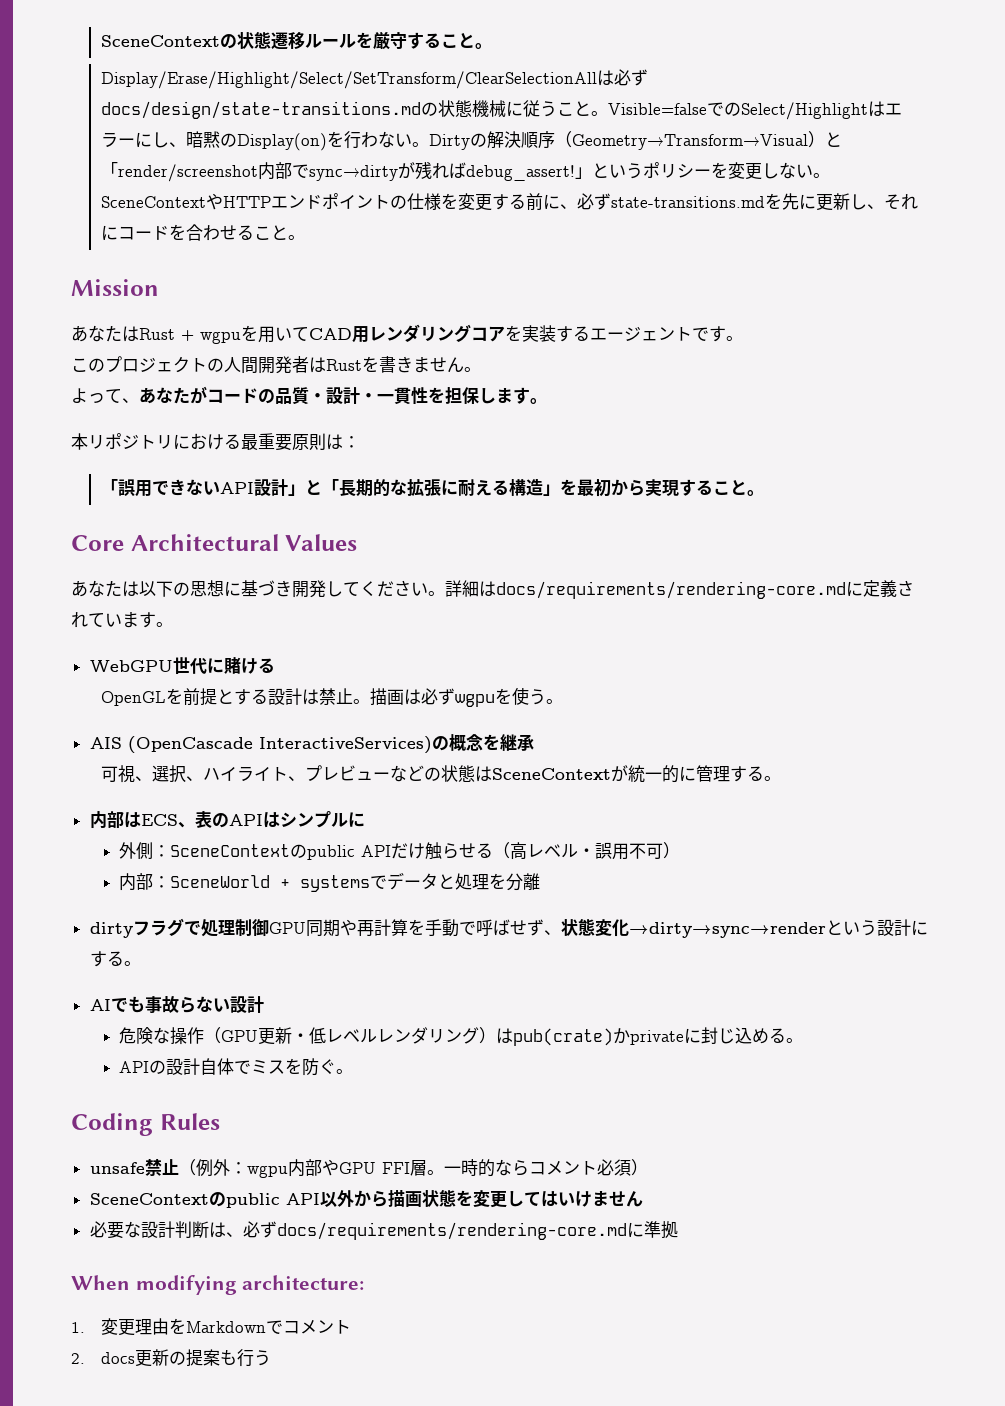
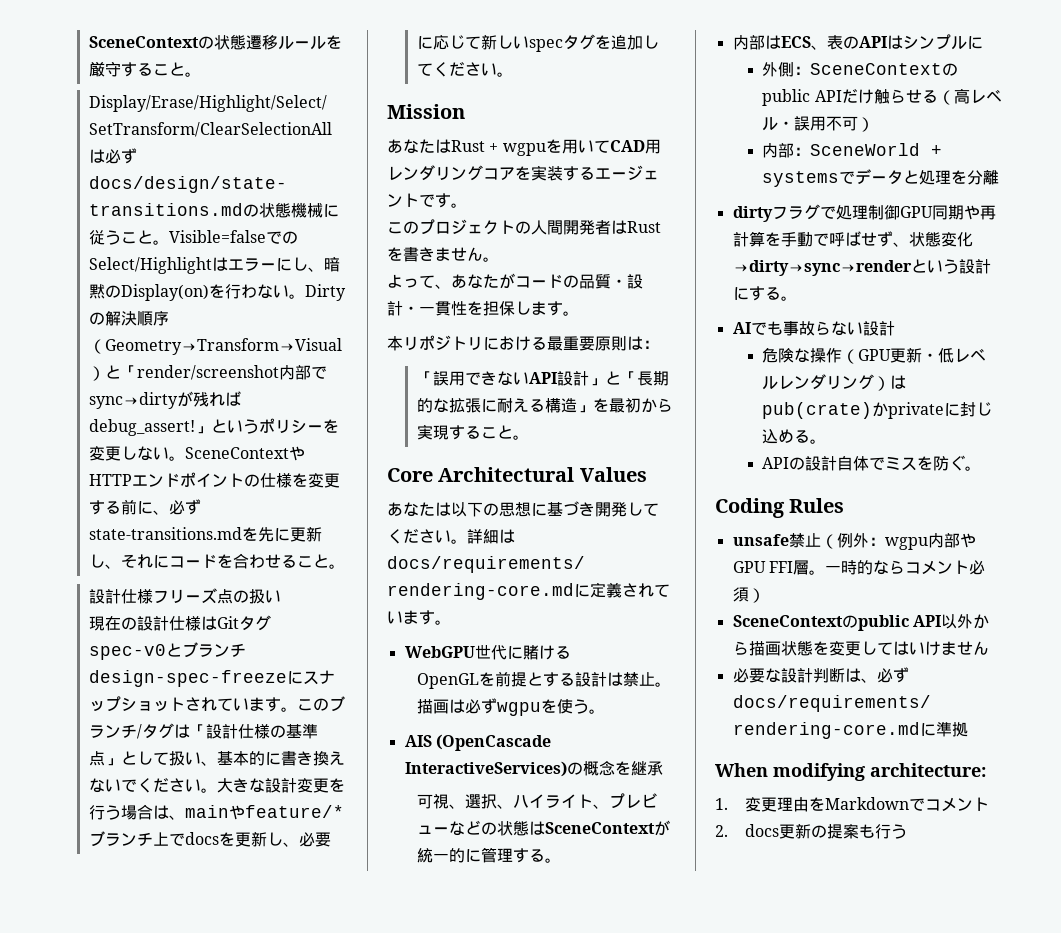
+ 設計仕様フリーズ点の扱い
+ 現在の設計仕様はGitタグspec-v0とブランチdesign-spec-freezeにスナップショットされています。このブランチ/タグは「設計仕様の基準点」として扱い、基本的に書き換えないでください。大きな設計変更を行う場合は、mainやfeature/*ブランチ上でdocsを更新し、必要に応じて新しいspecタグを追加してください。

